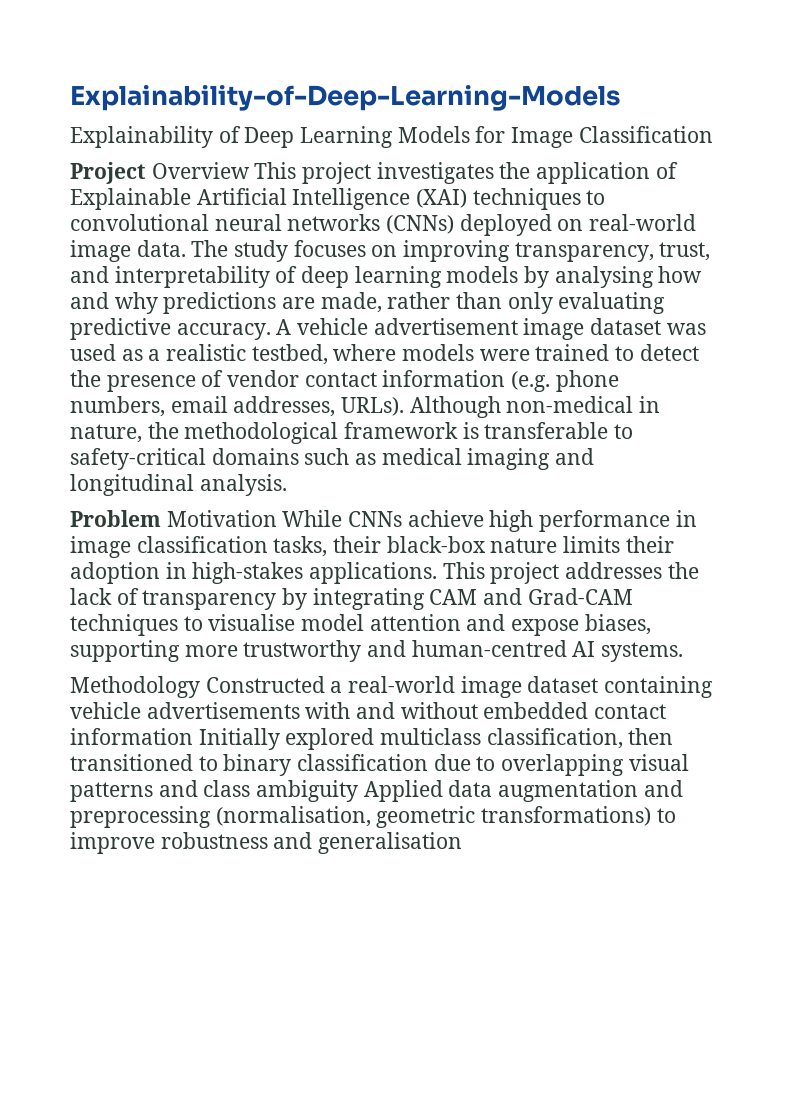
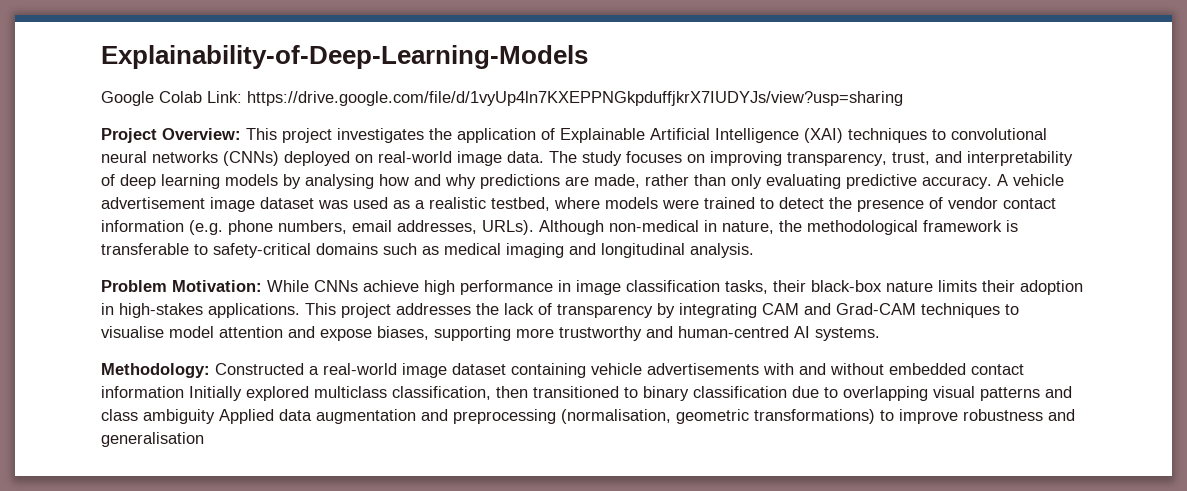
- Explainability of Deep Learning Models for Image Classification
+ Google Colab Link: https://drive.google.com/file/d/1vyUp4ln7KXEPPNGkpduffjkrX7IUDYJs/view?usp=sharing
- Project Overview This project investigates the application of Explainable Artificial Intelligence (XAI) techniques to convolutional neural networks (CNNs) deployed on real-world image data.
+ Project Overview: This project investigates the application of Explainable Artificial Intelligence (XAI) techniques to convolutional neural networks (CNNs) deployed on real-world image data.
- Problem Motivation While CNNs achieve high performance in image classification tasks, their black-box nature limits their adoption in high-stakes applications.
+ Problem Motivation: While CNNs achieve high performance in image classification tasks, their black-box nature limits their adoption in high-stakes applications.
- Methodology Constructed a real-world image dataset containing vehicle advertisements with and without embedded contact information Initially explored multiclass classification, then transitioned to binary classification due to overlapping visual patterns and class ambiguity Applied data augmentation and preprocessing (normalisation, geometric transformations) to improve robustness and generalisation
+ Methodology: Constructed a real-world image dataset containing vehicle advertisements with and without embedded contact information Initially explored multiclass classification, then transitioned to binary classification due to overlapping visual patterns and class ambiguity Applied data augmentation and preprocessing (normalisation, geometric transformations) to improve robustness and generalisation

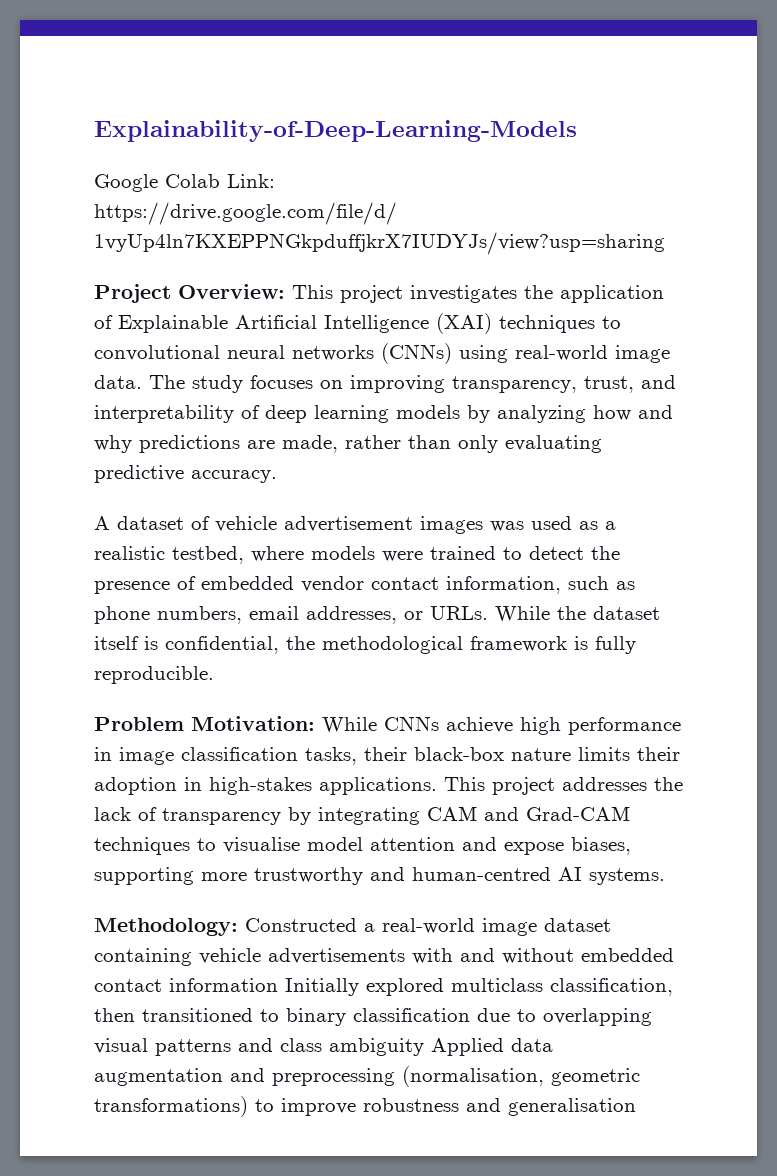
- Project Overview: This project investigates the application of Explainable Artificial Intelligence (XAI) techniques to convolutional neural networks (CNNs) deployed on real-world image data.
+ Project Overview: This project investigates the application of Explainable Artificial Intelligence (XAI) techniques to convolutional neural networks (CNNs) using real-world image data.
- The study focuses on improving transparency, trust, and interpretability of deep learning models by analysing how and why predictions are made, rather than only evaluating predictive accuracy. A vehicle advertisement image dataset was used as a realistic testbed, where models were trained to detect the presence of vendor contact information (e.g. phone numbers, email addresses, URLs). Although non-medical in nature, the methodological framework is transferable to safety-critical domains such as medical imaging and longitudinal analysis.
+ The study focuses on improving transparency, trust, and interpretability of deep learning models by analyzing how and why predictions are made, rather than only evaluating predictive accuracy.
+ A dataset of vehicle advertisement images was used as a realistic testbed, where models were trained to detect the presence of embedded vendor contact information, such as phone numbers, email addresses, or URLs. While the dataset itself is confidential, the methodological framework is fully reproducible.

